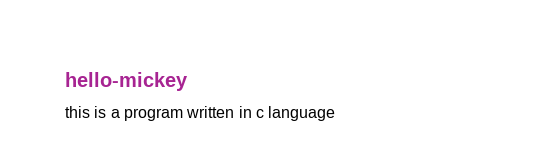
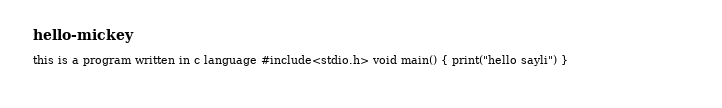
- this is a program written in c language
+ this is a program written in c language #include<stdio.h> void main() { print("hello sayli") }

